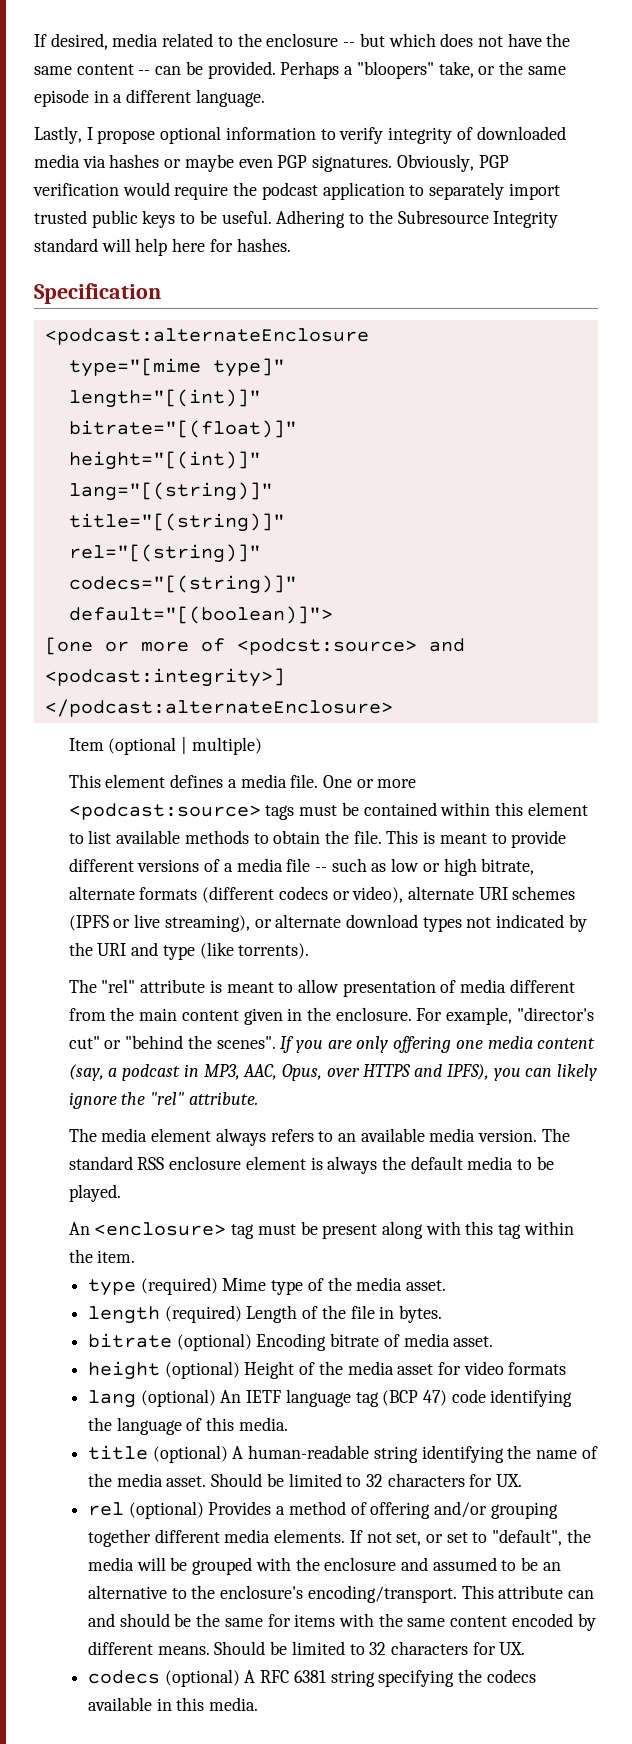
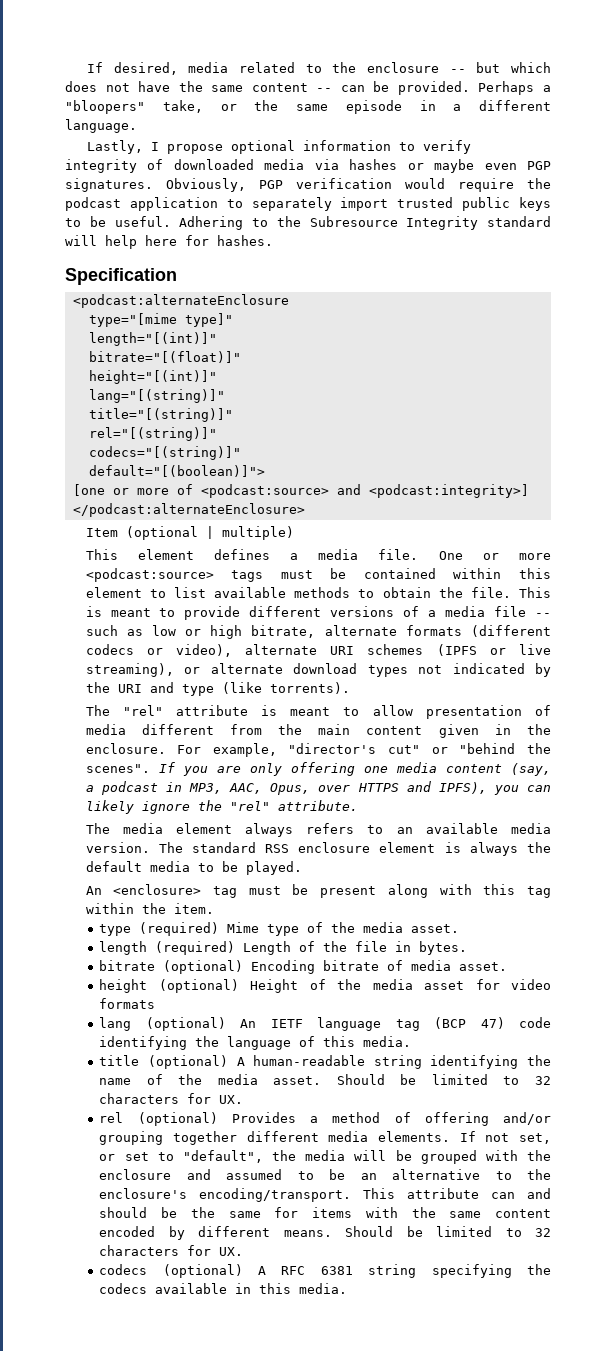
- [one or more of <podcst:source> and <podcast:integrity>]
+ [one or more of <podcast:source> and <podcast:integrity>]

